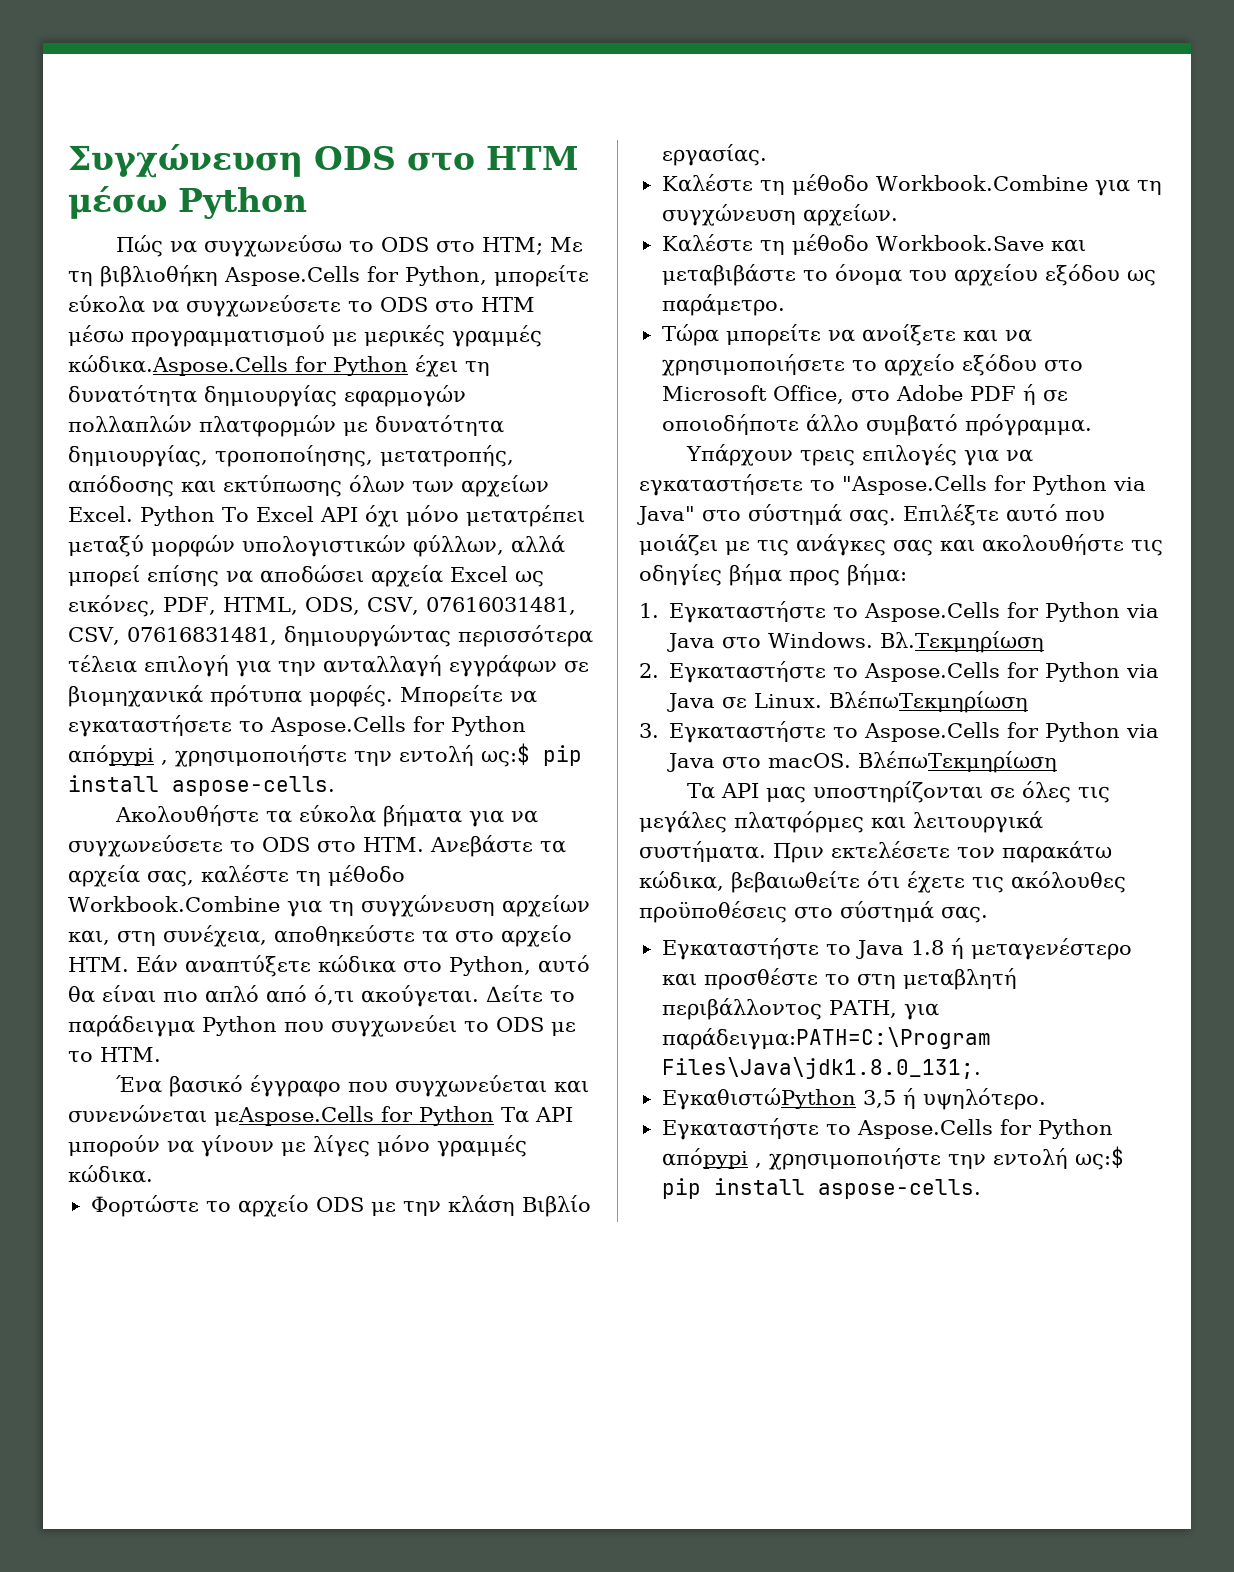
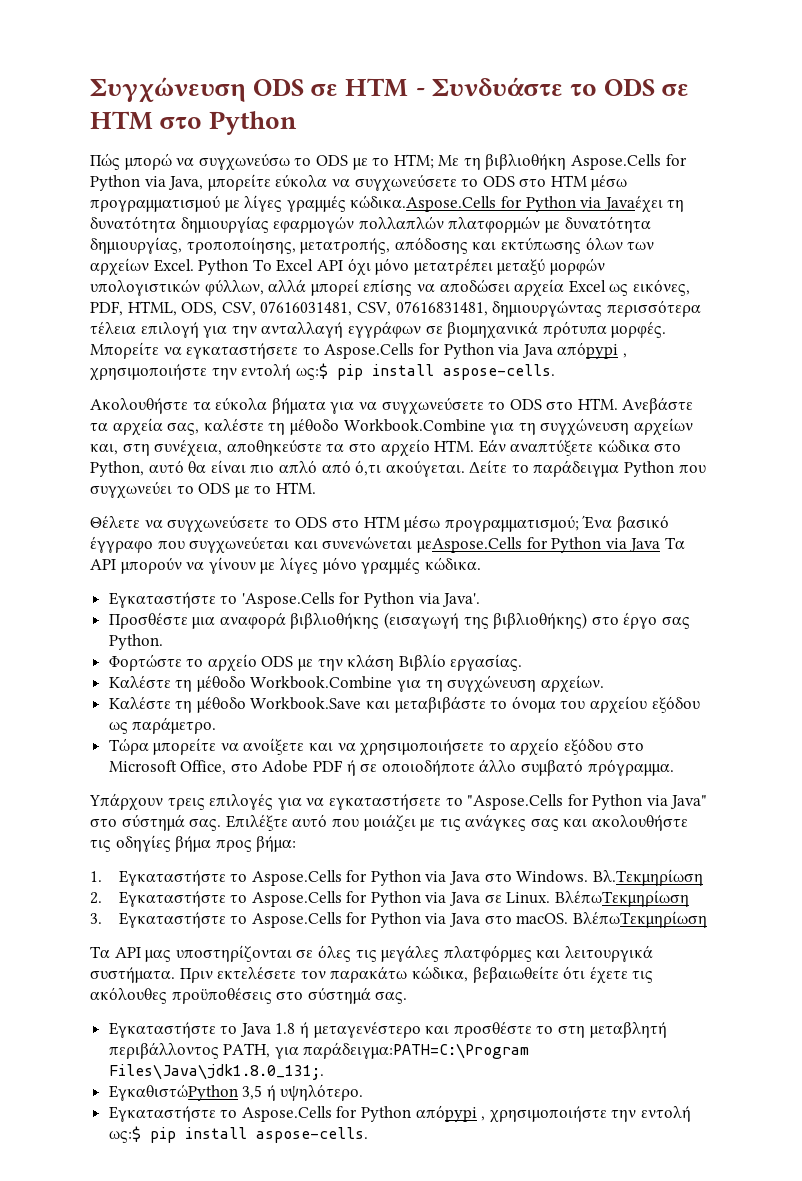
- Συγχώνευση ODS στο HTM μέσω Python
+ Συγχώνευση ODS σε HTM - Συνδυάστε το ODS σε HTM στο Python
- Πώς να συγχωνεύσω το ODS στο HTM; Με τη βιβλιοθήκη Aspose.Cells for Python, μπορείτε εύκολα να συγχωνεύσετε το ODS στο HTM μέσω προγραμματισμού με μερικές γραμμές κώδικα.Aspose.Cells for Python έχει τη δυνατότητα δημιουργίας εφαρμογών πολλαπλών πλατφορμών με δυνατότητα δημιουργίας, τροποποίησης, μετατροπής, απόδοσης και εκτύπωσης όλων των αρχείων Excel.
+ Πώς μπορώ να συγχωνεύσω το ODS με το HTM; Με τη βιβλιοθήκη Aspose.Cells for Python via Java, μπορείτε εύκολα να συγχωνεύσετε το ODS στο HTM μέσω προγραμματισμού με λίγες γραμμές κώδικα.Aspose.Cells for Python via Javaέχει τη δυνατότητα δημιουργίας εφαρμογών πολλαπλών πλατφορμών με δυνατότητα δημιουργίας, τροποποίησης, μετατροπής, απόδοσης και εκτύπωσης όλων των αρχείων Excel.
- Μπορείτε να εγκαταστήσετε το Aspose.Cells for Python απόpypi , χρησιμοποιήστε την εντολή ως:$ pip install aspose-cells.
+ Μπορείτε να εγκαταστήσετε το Aspose.Cells for Python via Java απόpypi , χρησιμοποιήστε την εντολή ως:$ pip install aspose-cells.
- Ένα βασικό έγγραφο που συγχωνεύεται και συνενώνεται μεAspose.Cells for Python Τα API μπορούν να γίνουν με λίγες μόνο γραμμές κώδικα.
+ Θέλετε να συγχωνεύσετε το ODS στο HTM μέσω προγραμματισμού; Ένα βασικό έγγραφο που συγχωνεύεται και συνενώνεται μεAspose.Cells for Python via Java Τα API μπορούν να γίνουν με λίγες μόνο γραμμές κώδικα.
+ Εγκαταστήστε το 'Aspose.Cells for Python via Java'.
+ Προσθέστε μια αναφορά βιβλιοθήκης (εισαγωγή της βιβλιοθήκης) στο έργο σας Python.

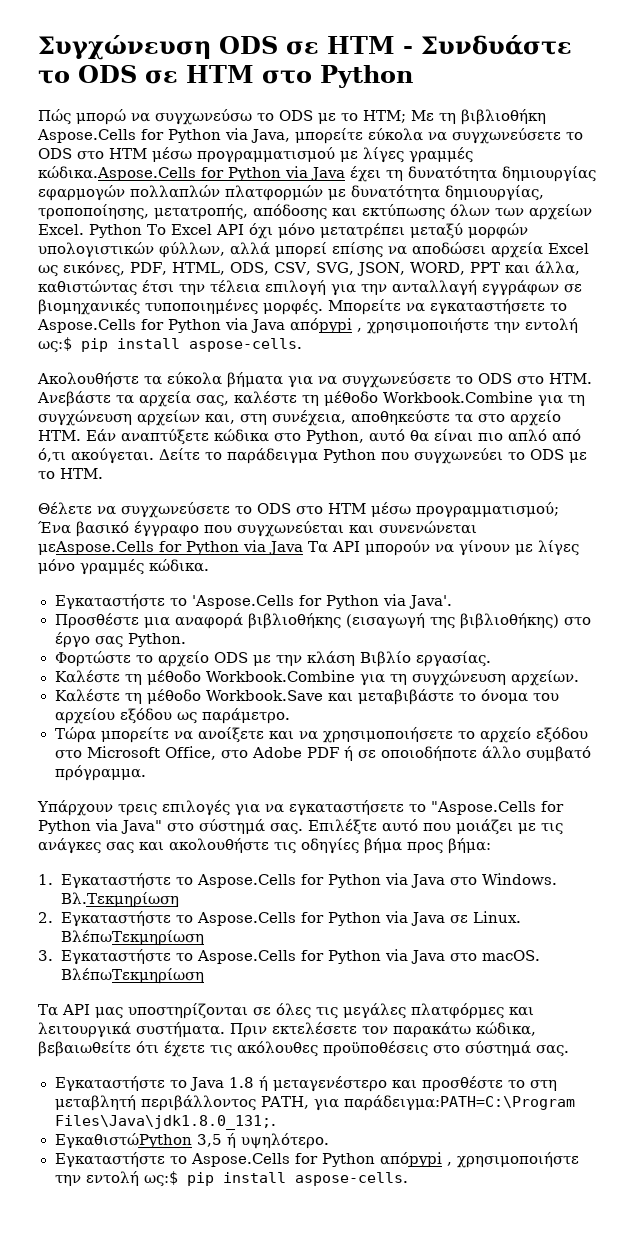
- Πώς μπορώ να συγχωνεύσω το ODS με το HTM; Με τη βιβλιοθήκη Aspose.Cells for Python via Java, μπορείτε εύκολα να συγχωνεύσετε το ODS στο HTM μέσω προγραμματισμού με λίγες γραμμές κώδικα.Aspose.Cells for Python via Javaέχει τη δυνατότητα δημιουργίας εφαρμογών πολλαπλών πλατφορμών με δυνατότητα δημιουργίας, τροποποίησης, μετατροπής, απόδοσης και εκτύπωσης όλων των αρχείων Excel.
+ Πώς μπορώ να συγχωνεύσω το ODS με το HTM; Με τη βιβλιοθήκη Aspose.Cells for Python via Java, μπορείτε εύκολα να συγχωνεύσετε το ODS στο HTM μέσω προγραμματισμού με λίγες γραμμές κώδικα.Aspose.Cells for Python via Java έχει τη δυνατότητα δημιουργίας εφαρμογών πολλαπλών πλατφορμών με δυνατότητα δημιουργίας, τροποποίησης, μετατροπής, απόδοσης και εκτύπωσης όλων των αρχείων Excel.
- Python Το Excel API όχι μόνο μετατρέπει μεταξύ μορφών υπολογιστικών φύλλων, αλλά μπορεί επίσης να αποδώσει αρχεία Excel ως εικόνες, PDF, HTML, ODS, CSV, 07616031481, CSV, 07616831481, δημιουργώντας περισσότερα τέλεια επιλογή για την ανταλλαγή εγγράφων σε βιομηχανικά πρότυπα μορφές.
+ Python Το Excel API όχι μόνο μετατρέπει μεταξύ μορφών υπολογιστικών φύλλων, αλλά μπορεί επίσης να αποδώσει αρχεία Excel ως εικόνες, PDF, HTML, ODS, CSV, SVG, JSON, WORD, PPT και άλλα, καθιστώντας έτσι την τέλεια επιλογή για την ανταλλαγή εγγράφων σε βιομηχανικές τυποποιημένες μορφές.

